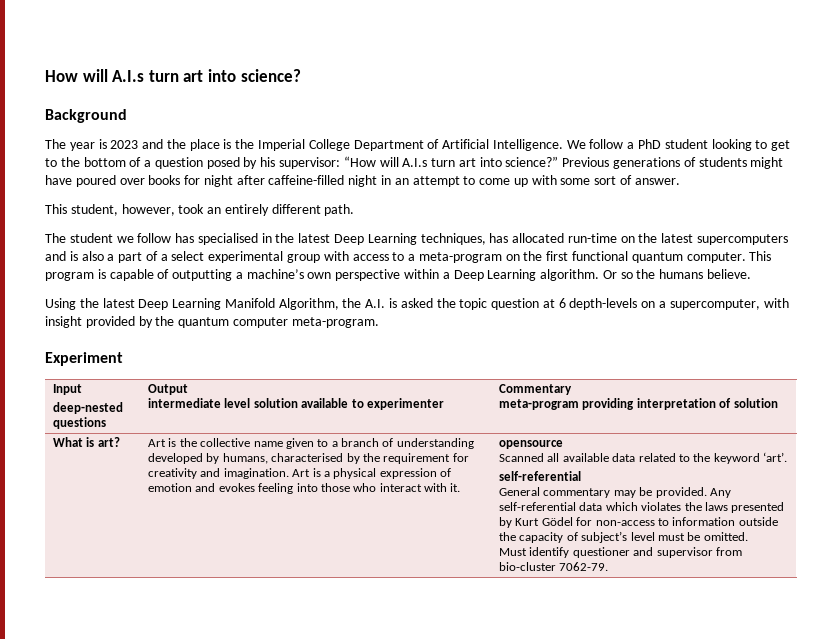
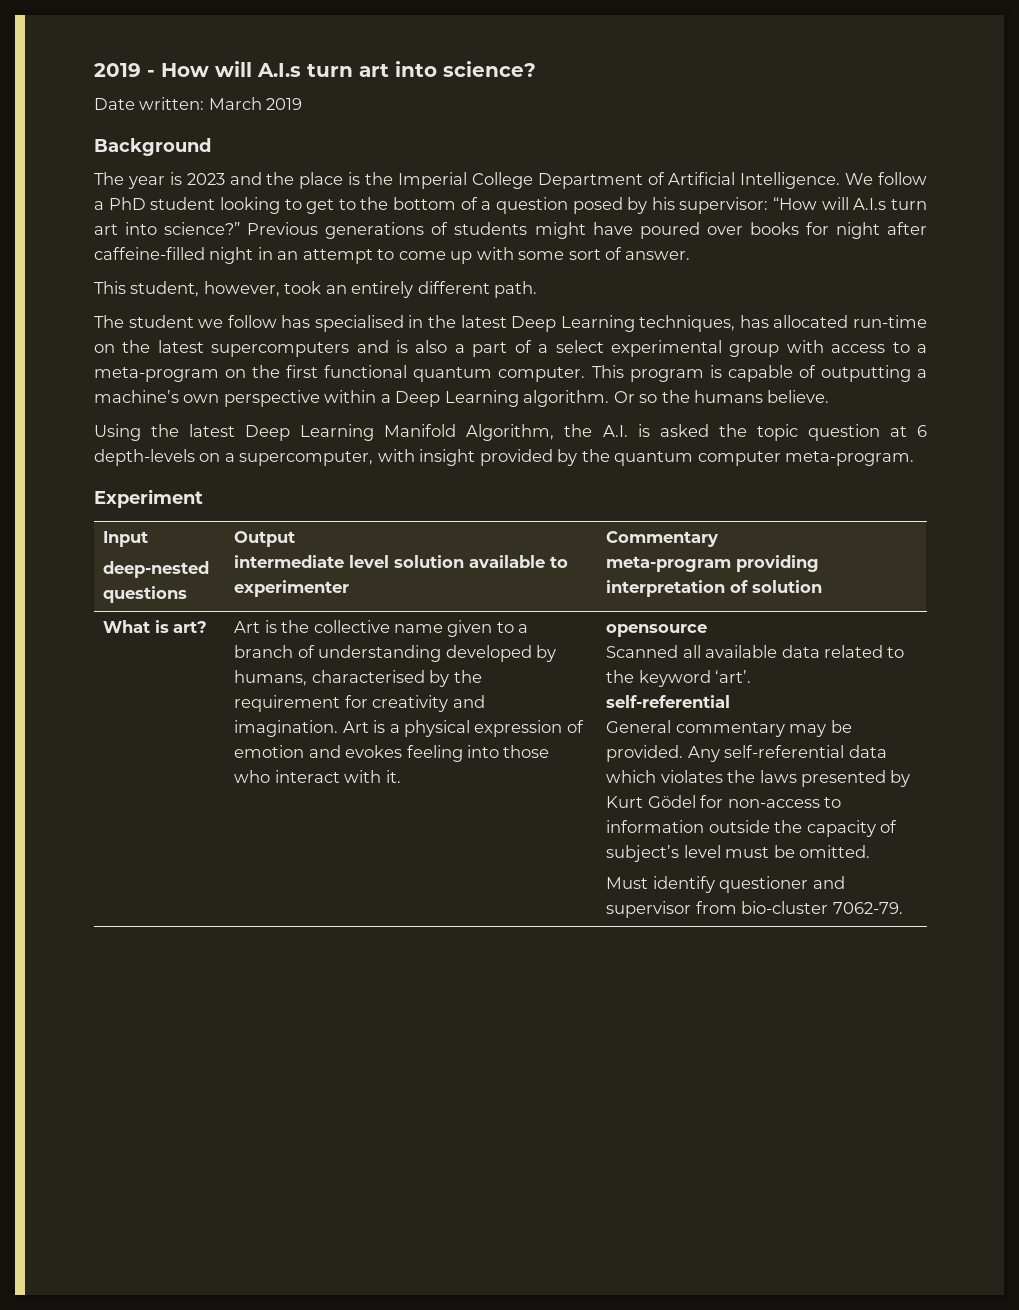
- How will A.I.s turn art into science?
+ 2019 - How will A.I.s turn art into science?
+ Date written: March 2019

